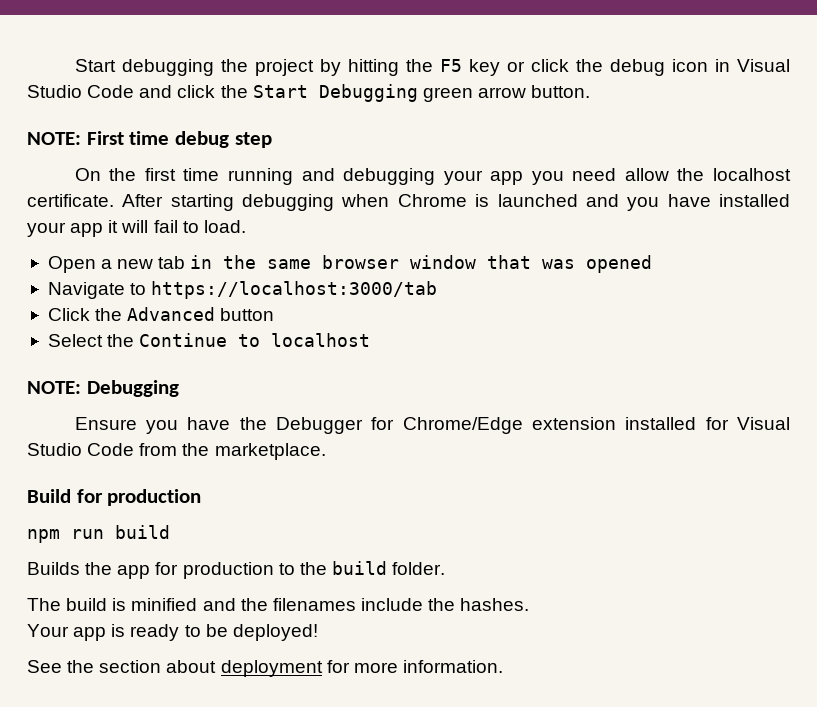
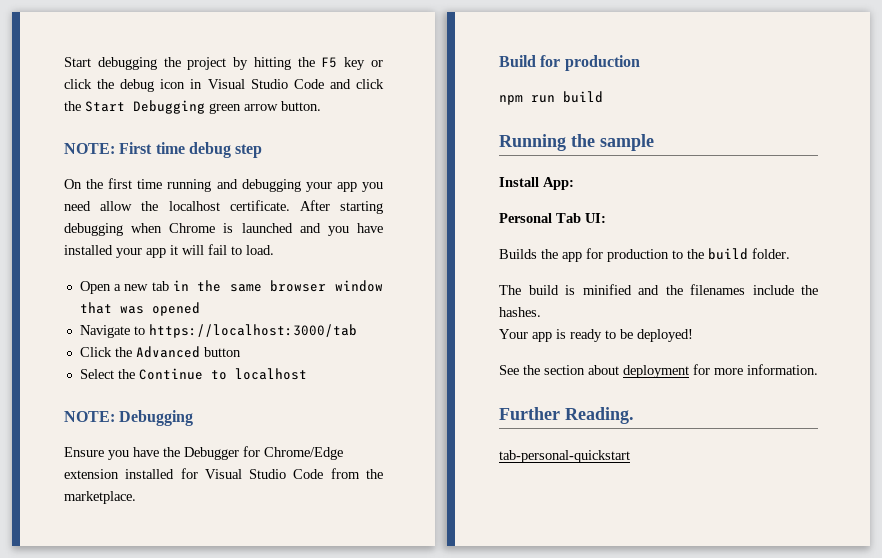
+ Running the sample
+ Install App:
+ Personal Tab UI:
+ Further Reading.
+ tab-personal-quickstart

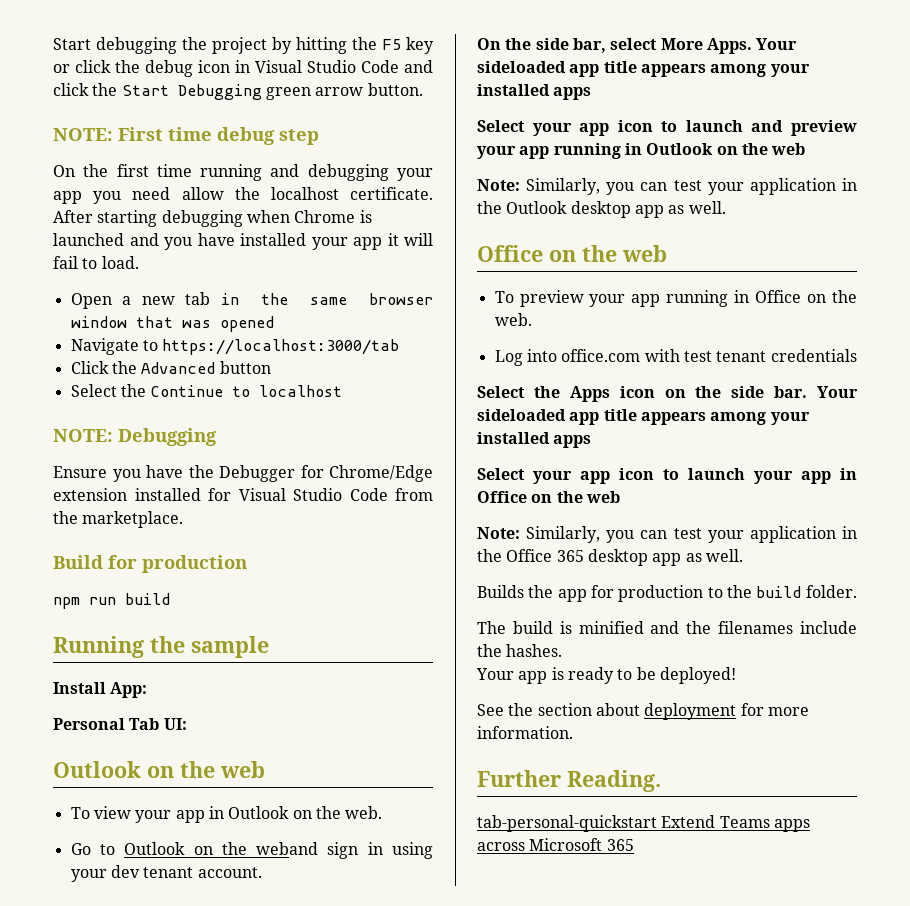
  Personal Tab UI:
+ Outlook on the web
+ To view your app in Outlook on the web.
+ Go to Outlook on the weband sign in using your dev tenant account.
+ On the side bar, select More Apps. Your sideloaded app title appears among your installed apps
+ Select your app icon to launch and preview your app running in Outlook on the web
+ Note: Similarly, you can test your application in the Outlook desktop app as well.
+ Office on the web
+ To preview your app running in Office on the web.
+ Log into office.com with test tenant credentials
+ Select the Apps icon on the side bar. Your sideloaded app title appears among your installed apps
+ Select your app icon to launch your app in Office on the web
+ Note: Similarly, you can test your application in the Office 365 desktop app as well.
- tab-personal-quickstart
+ tab-personal-quickstart Extend Teams apps across Microsoft 365

